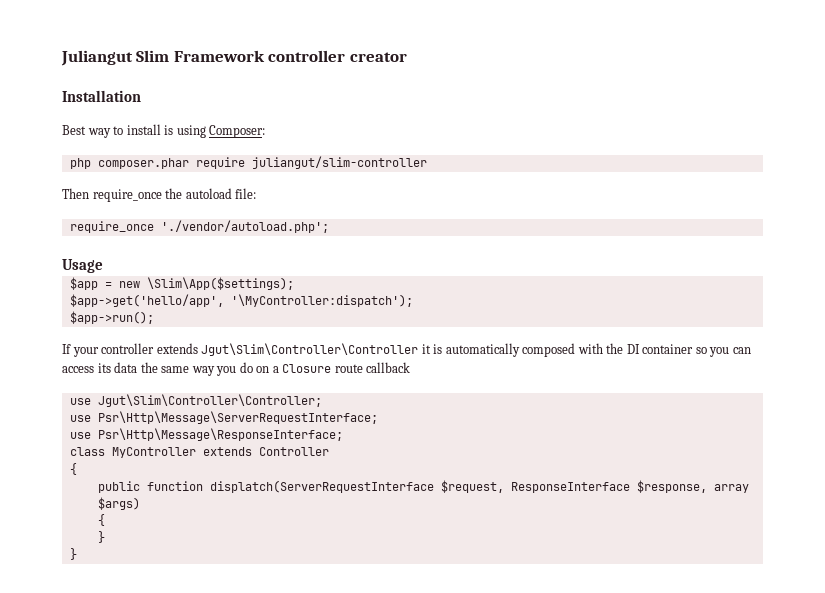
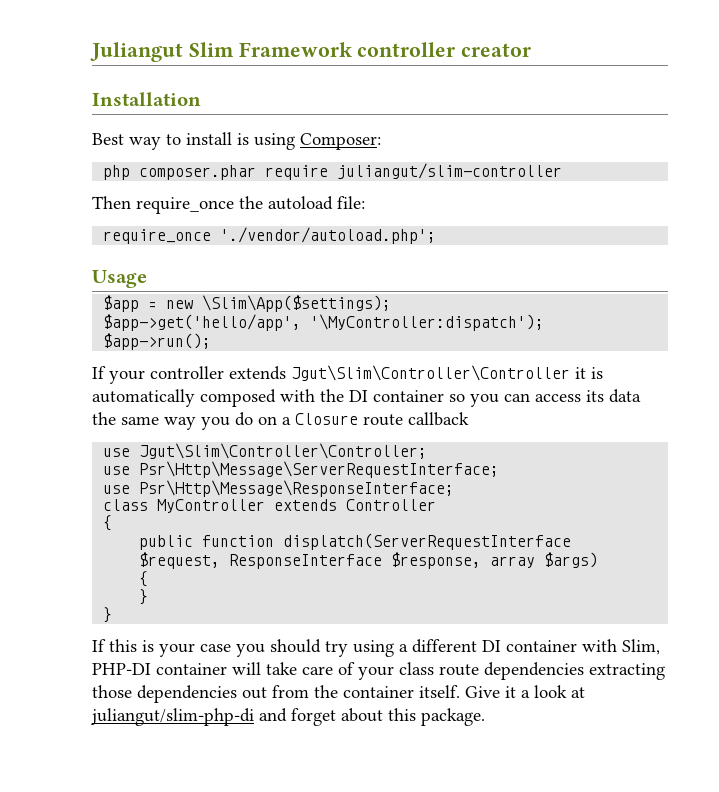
+ If this is your case you should try using a different DI container with Slim, PHP-DI container will take care of your class route dependencies extracting those dependencies out from the container itself. Give it a look at juliangut/slim-php-di and forget about this package.

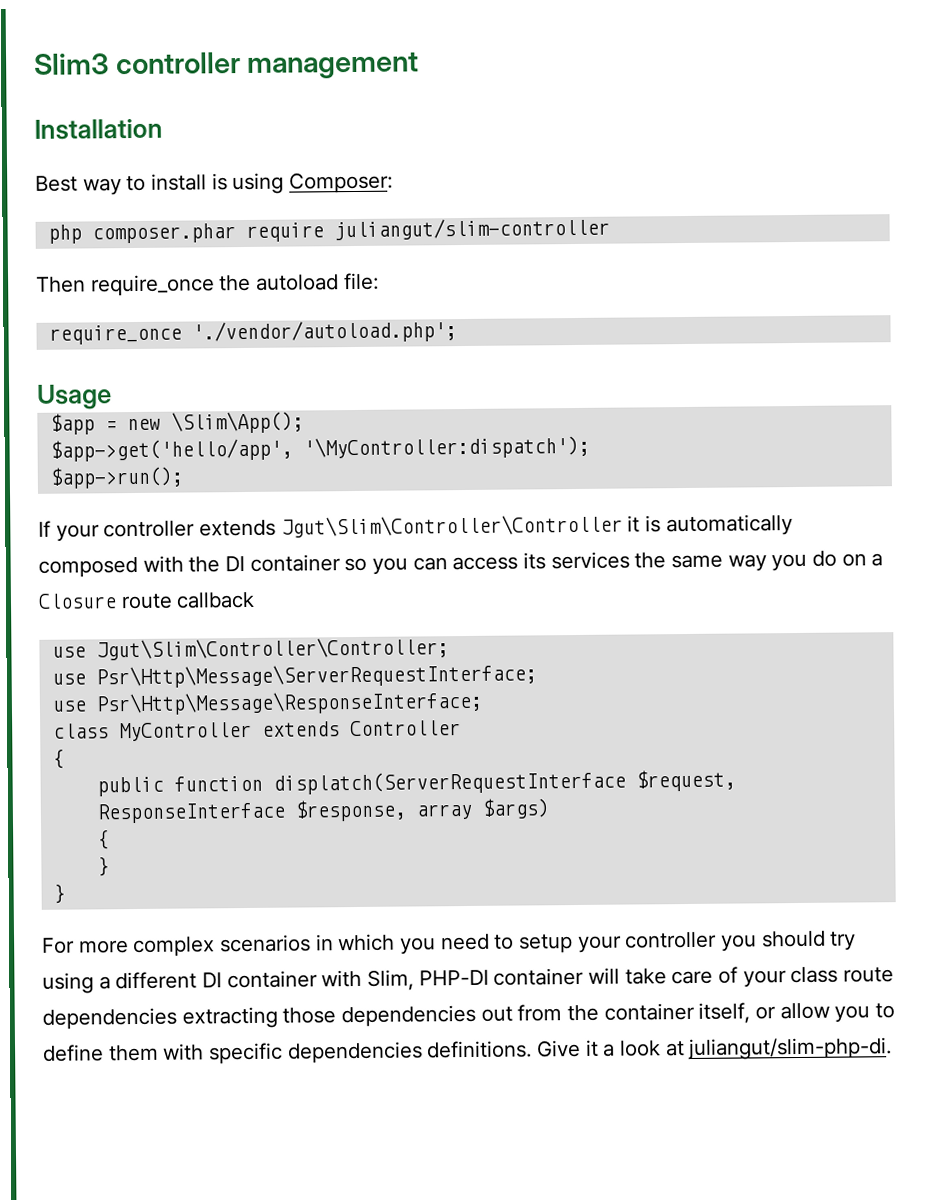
- Juliangut Slim Framework controller creator
+ Slim3 controller management
- $app = new \Slim\App($settings);
+ $app = new \Slim\App();
- If your controller extends Jgut\Slim\Controller\Controller it is automatically composed with the DI container so you can access its data the same way you do on a Closure route callback
+ If your controller extends Jgut\Slim\Controller\Controller it is automatically composed with the DI container so you can access its services the same way you do on a Closure route callback
- If this is your case you should try using a different DI container with Slim, PHP-DI container will take care of your class route dependencies extracting those dependencies out from the container itself.
+ For more complex scenarios in which you need to setup your controller you should try using a different DI container with Slim, PHP-DI container will take care of your class route dependencies extracting those dependencies out from the container itself, or allow you to define them with specific dependencies definitions.
- Give it a look at juliangut/slim-php-di and forget about this package.
+ Give it a look at juliangut/slim-php-di.

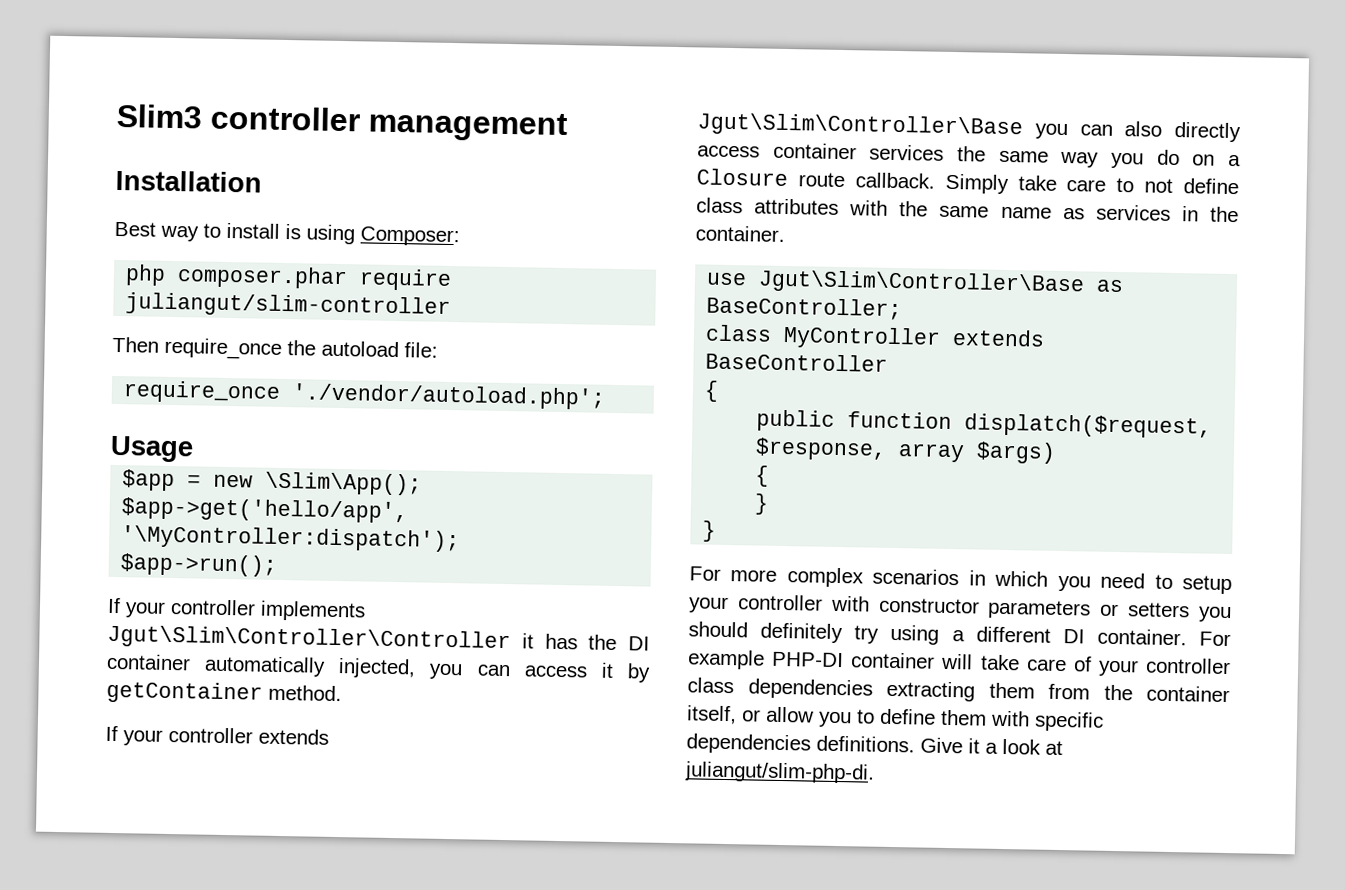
- If your controller extends Jgut\Slim\Controller\Controller it is automatically composed with the DI container so you can access its services the same way you do on a Closure route callback
- use Jgut\Slim\Controller\Controller;
- use Psr\Http\Message\ServerRequestInterface;
- use Psr\Http\Message\ResponseInterface;
+ If your controller implements Jgut\Slim\Controller\Controller it has the DI container automatically injected, you can access it by getContainer method.
+ If your controller extends Jgut\Slim\Controller\Base you can also directly access container services the same way you do on a Closure route callback. Simply take care to not define class attributes with the same name as services in the container.
+ use Jgut\Slim\Controller\Base as BaseController;
- class MyController extends Controller
+ class MyController extends BaseController
- public function displatch(ServerRequestInterface $request, ResponseInterface $response, array $args)
+ public function displatch($request, $response, array $args)
- For more complex scenarios in which you need to setup your controller you should try using a different DI container with Slim, PHP-DI container will take care of your class route dependencies extracting those dependencies out from the container itself, or allow you to define them with specific dependencies definitions.
+ For more complex scenarios in which you need to setup your controller with constructor parameters or setters you should definitely try using a different DI container. For example PHP-DI container will take care of your controller class dependencies extracting them from the container itself, or allow you to define them with specific dependencies definitions.

